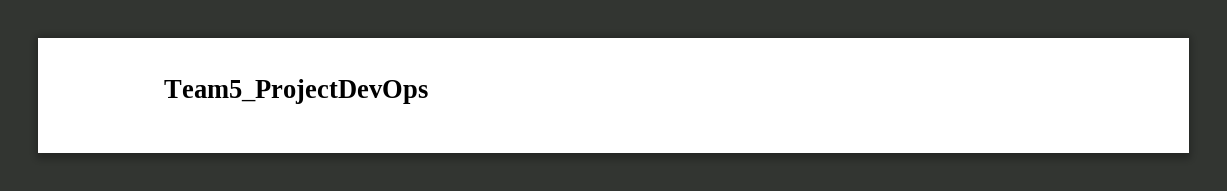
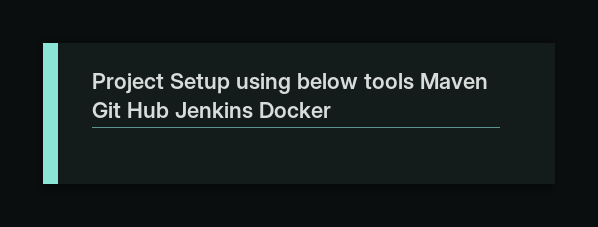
- Team5_ProjectDevOps
+ Project Setup using below tools Maven Git Hub Jenkins Docker

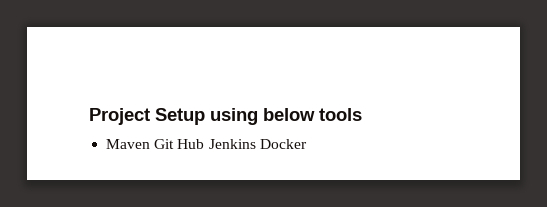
- Project Setup using below tools Maven Git Hub Jenkins Docker
+ Project Setup using below tools
+ Maven Git Hub Jenkins Docker

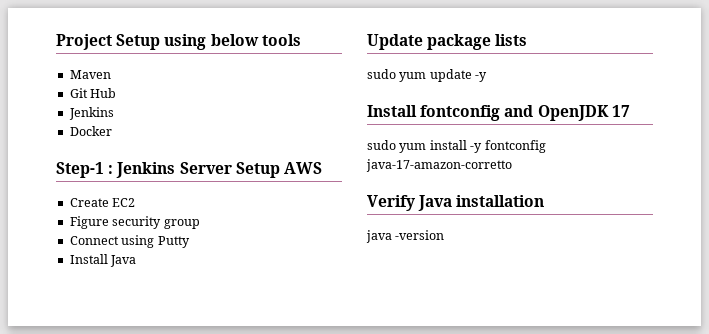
- Maven Git Hub Jenkins Docker
+ Maven
+ Git Hub
+ Jenkins
+ Docker
+ Step-1 : Jenkins Server Setup AWS
+ Create EC2
+ Figure security group
+ Connect using Putty
+ Install Java
+ Update package lists
+ sudo yum update -y
+ Install fontconfig and OpenJDK 17
+ sudo yum install -y fontconfig java-17-amazon-corretto
+ Verify Java installation
+ java -version

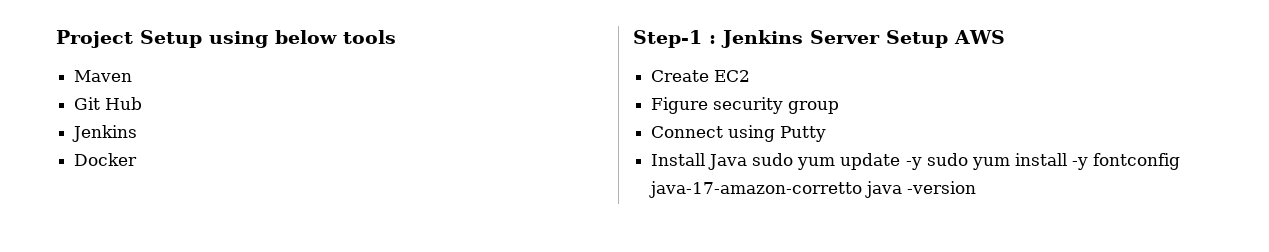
- Install Java
- Update package lists
- sudo yum update -y
- Install fontconfig and OpenJDK 17
- sudo yum install -y fontconfig java-17-amazon-corretto
- Verify Java installation
- java -version
+ Install Java sudo yum update -y sudo yum install -y fontconfig java-17-amazon-corretto java -version

